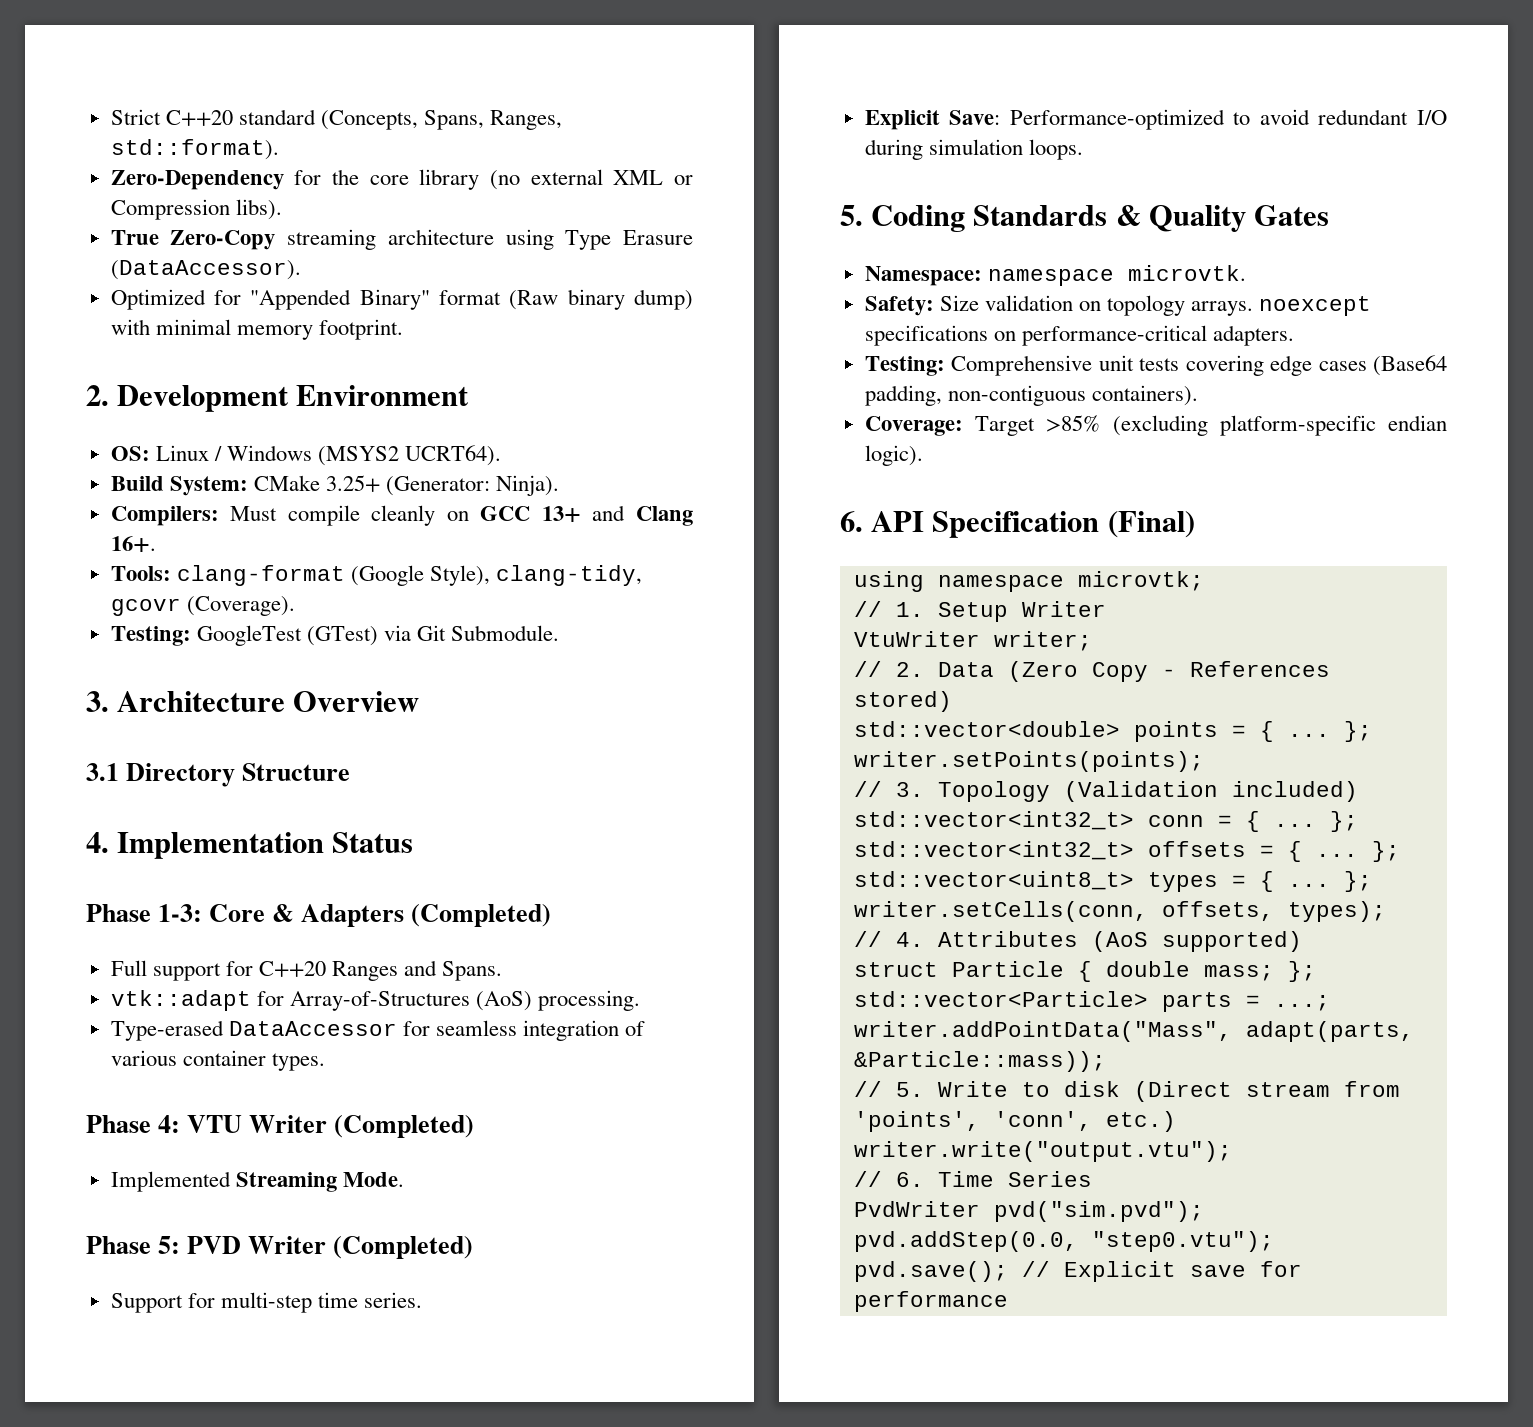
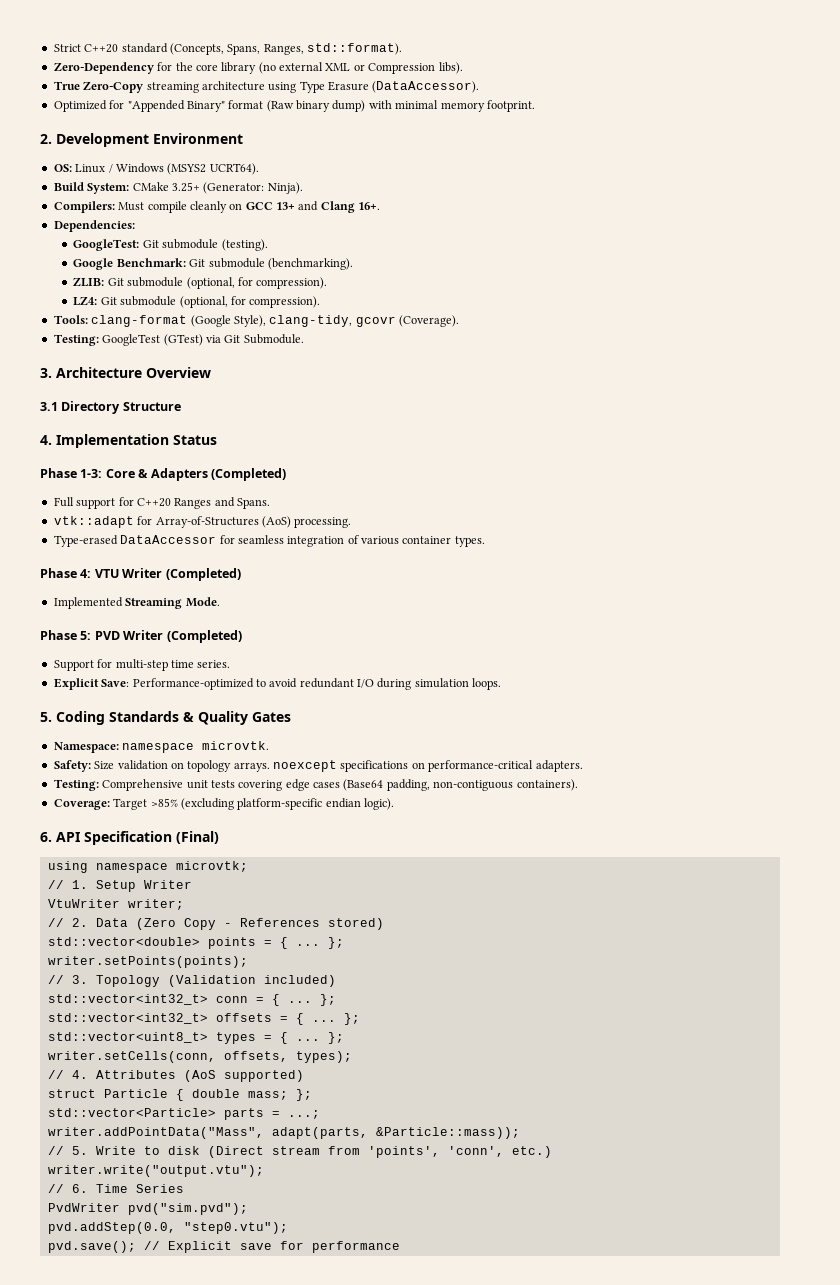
+ Dependencies:
+ GoogleTest: Git submodule (testing).
+ Google Benchmark: Git submodule (benchmarking).
+ ZLIB: Git submodule (optional, for compression).
+ LZ4: Git submodule (optional, for compression).

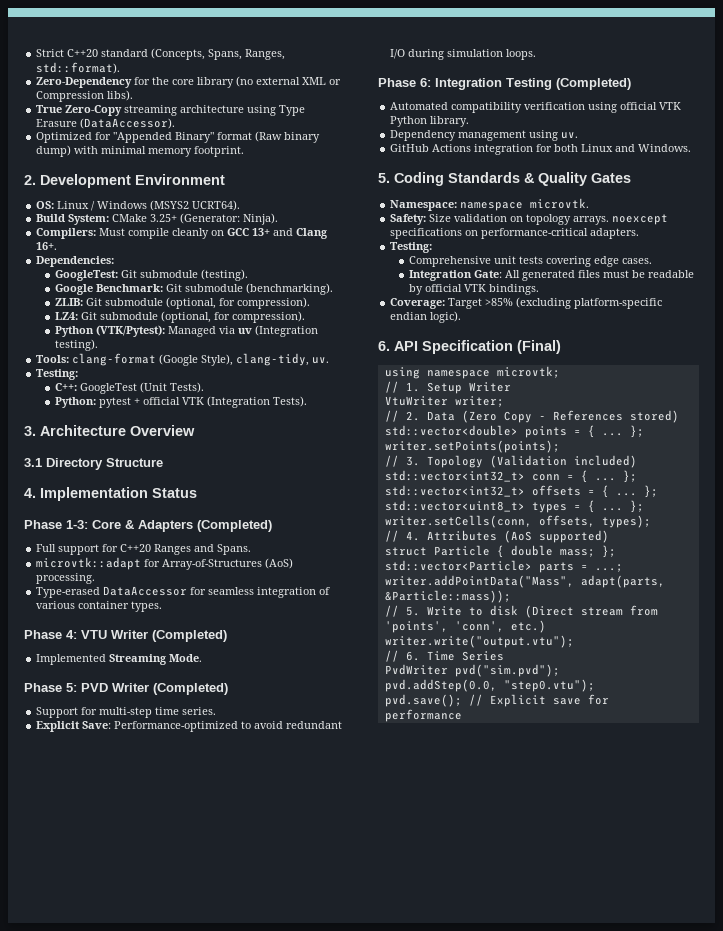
+ Python (VTK/Pytest): Managed via uv (Integration testing).
- Tools: clang-format (Google Style), clang-tidy, gcovr (Coverage).
- Testing: GoogleTest (GTest) via Git Submodule.
+ Tools: clang-format (Google Style), clang-tidy, uv.
+ Testing:
+ C++: GoogleTest (Unit Tests).
+ Python: pytest + official VTK (Integration Tests).
- vtk::adapt for Array-of-Structures (AoS) processing.
+ microvtk::adapt for Array-of-Structures (AoS) processing.
+ Phase 6: Integration Testing (Completed)
+ Automated compatibility verification using official VTK Python library.
+ Dependency management using uv.
+ GitHub Actions integration for both Linux and Windows.
  Safety: Size validation on topology arrays. noexcept specifications on performance-critical adapters.
- Testing: Comprehensive unit tests covering edge cases (Base64 padding, non-contiguous containers).
+ Testing:
+ Comprehensive unit tests covering edge cases.
+ Integration Gate: All generated files must be readable by official VTK bindings.

